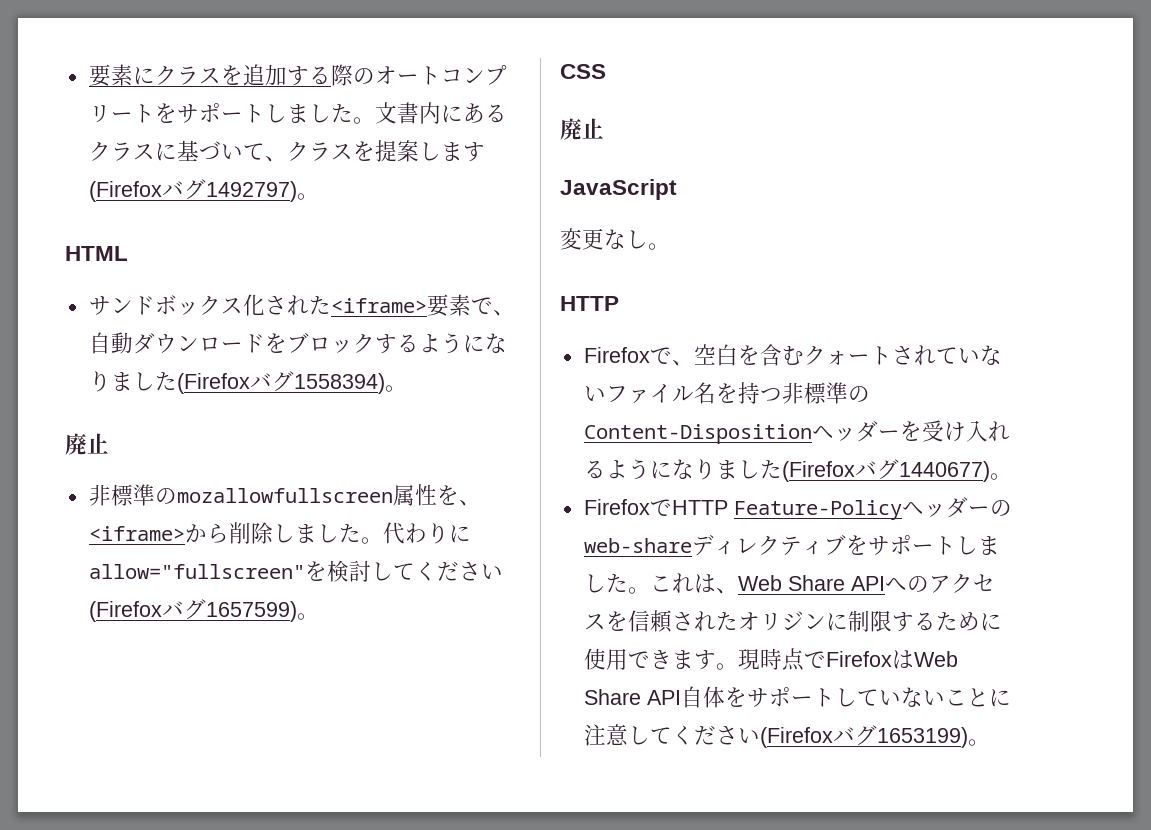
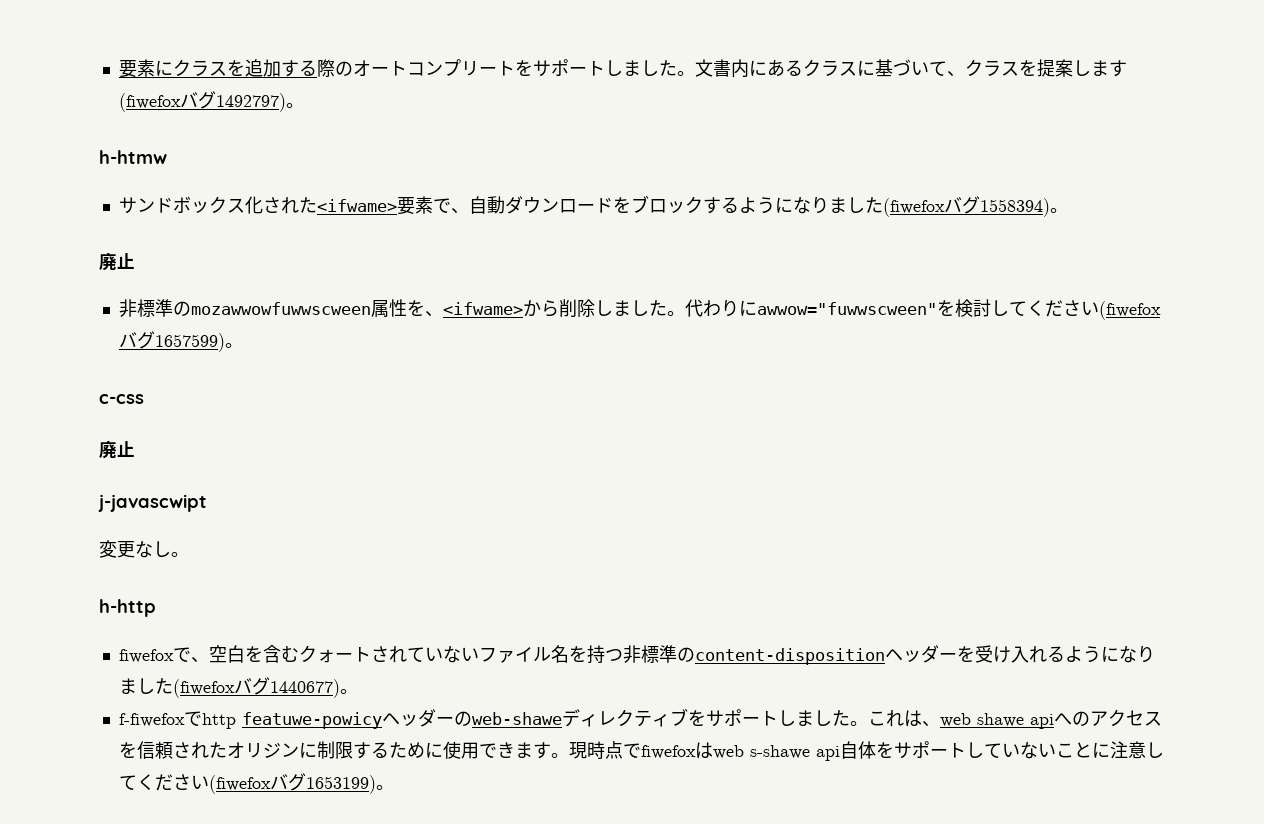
- 文書内にあるクラスに基づいて、クラスを提案します(Firefoxバグ1492797)。
+ 文書内にあるクラスに基づいて、クラスを提案します(fiwefoxバグ1492797)。
- HTML
+ h-htmw
- サンドボックス化された<iframe>要素で、自動ダウンロードをブロックするようになりました(Firefoxバグ1558394)。
+ サンドボックス化された<ifwame>要素で、自動ダウンロードをブロックするようになりました(fiwefoxバグ1558394)。
- 非標準のmozallowfullscreen属性を、<iframe>から削除しました。
+ 非標準のmozawwowfuwwscween属性を、<ifwame>から削除しました。
- 代わりにallow="fullscreen"を検討してください(Firefoxバグ1657599)。
+ 代わりにawwow="fuwwscween"を検討してください(fiwefoxバグ1657599)。
- CSS
+ c-css
  廃止
- JavaScript
+ j-javascwipt
  変更なし。
- HTTP
- Firefoxで、空白を含むクォートされていないファイル名を持つ非標準のContent-Dispositionヘッダーを受け入れるようになりました(Firefoxバグ1440677)。
+ h-http
+ fiwefoxで、空白を含むクォートされていないファイル名を持つ非標準のcontent-dispositionヘッダーを受け入れるようになりました(fiwefoxバグ1440677)。
- FirefoxでHTTP Feature-Policyヘッダーのweb-shareディレクティブをサポートしました。
+ f-fiwefoxでhttp featuwe-powicyヘッダーのweb-shaweディレクティブをサポートしました。
- これは、Web Share APIへのアクセスを信頼されたオリジンに制限するために使用できます。
+ これは、web shawe apiへのアクセスを信頼されたオリジンに制限するために使用できます。
- 現時点でFirefoxはWeb Share API自体をサポートしていないことに注意してください(Firefoxバグ1653199)。
+ 現時点でfiwefoxはweb s-shawe api自体をサポートしていないことに注意してください(fiwefoxバグ1653199)。

